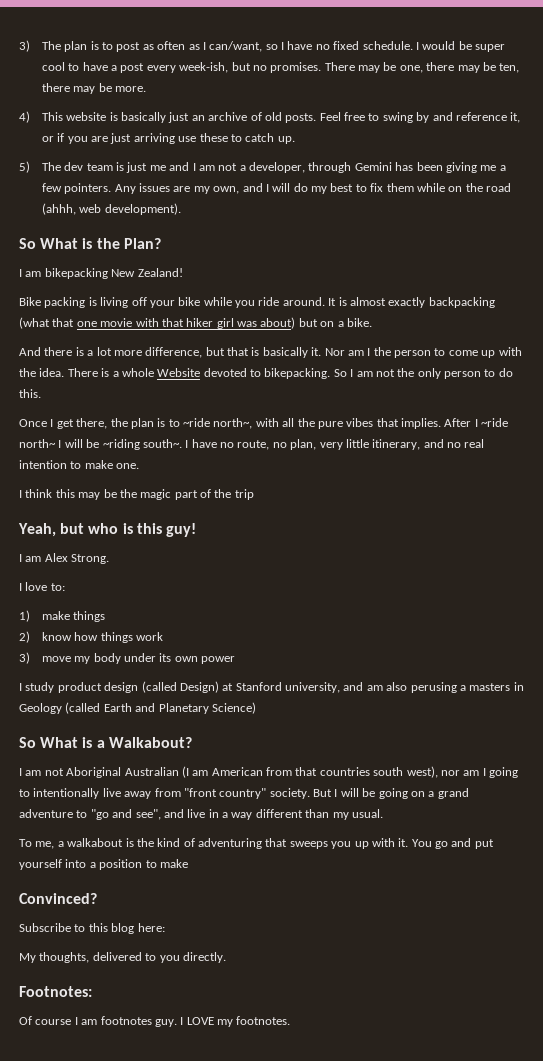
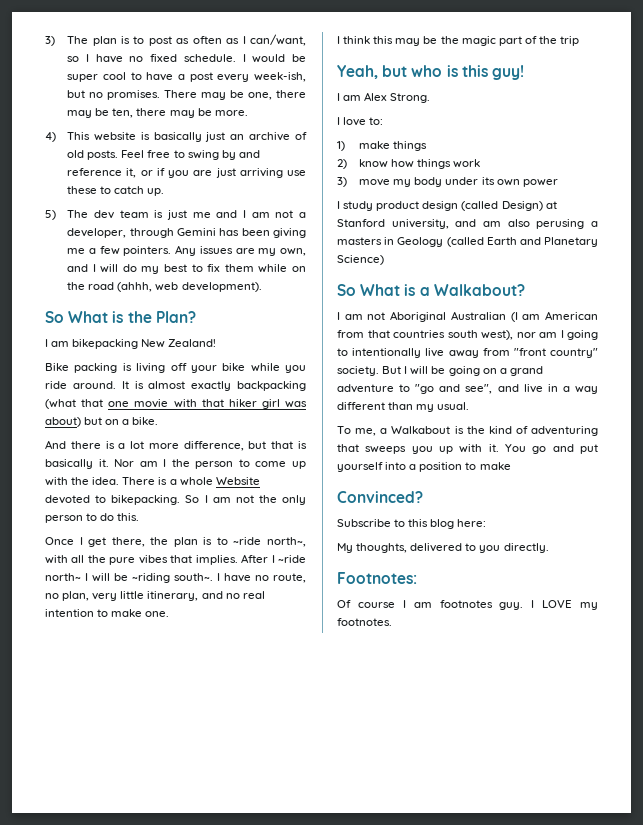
- To me, a walkabout is the kind of adventuring that sweeps you up with it.
+ To me, a Walkabout is the kind of adventuring that sweeps you up with it.

